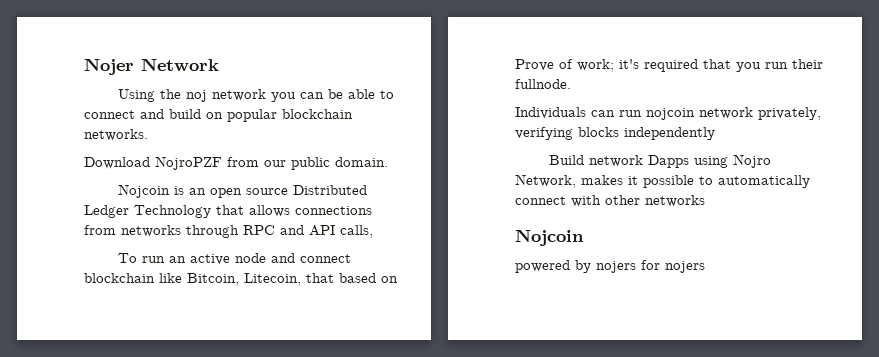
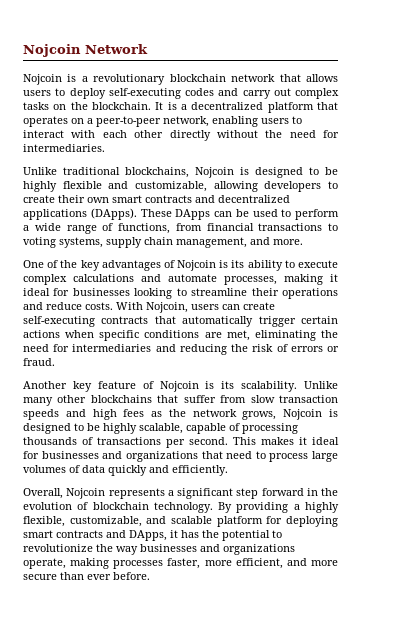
- Nojer Network
+ Nojcoin Network
- Using the noj network you can be able to connect and build on popular blockchain networks.
- Download NojroPZF from our public domain.
- Nojcoin is an open source Distributed Ledger Technology that allows connections from networks through RPC and API calls,
- To run an active node and connect blockchain like Bitcoin, Litecoin, that based on Prove of work; it's required that you run their fullnode.
- Individuals can run nojcoin network privately, verifying blocks independently
- Build network Dapps using Nojro Network, makes it possible to automatically connect with other networks
- Nojcoin
- powered by nojers for nojers
+ Nojcoin is a revolutionary blockchain network that allows users to deploy self-executing codes and carry out complex tasks on the blockchain. It is a decentralized platform that operates on a peer-to-peer network, enabling users to interact with each other directly without the need for intermediaries.
+ Unlike traditional blockchains, Nojcoin is designed to be highly flexible and customizable, allowing developers to create their own smart contracts and decentralized applications (DApps). These DApps can be used to perform a wide range of functions, from financial transactions to voting systems, supply chain management, and more.
+ One of the key advantages of Nojcoin is its ability to execute complex calculations and automate processes, making it ideal for businesses looking to streamline their operations and reduce costs. With Nojcoin, users can create self-executing contracts that automatically trigger certain actions when specific conditions are met, eliminating the need for intermediaries and reducing the risk of errors or fraud.
+ Another key feature of Nojcoin is its scalability. Unlike many other blockchains that suffer from slow transaction speeds and high fees as the network grows, Nojcoin is designed to be highly scalable, capable of processing thousands of transactions per second. This makes it ideal for businesses and organizations that need to process large volumes of data quickly and efficiently.
+ Overall, Nojcoin represents a significant step forward in the evolution of blockchain technology. By providing a highly flexible, customizable, and scalable platform for deploying smart contracts and DApps, it has the potential to revolutionize the way businesses and organizations operate, making processes faster, more efficient, and more secure than ever before.

